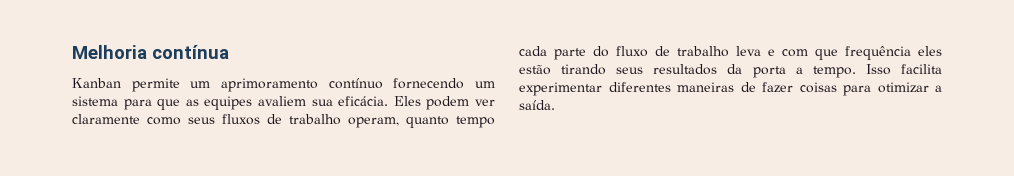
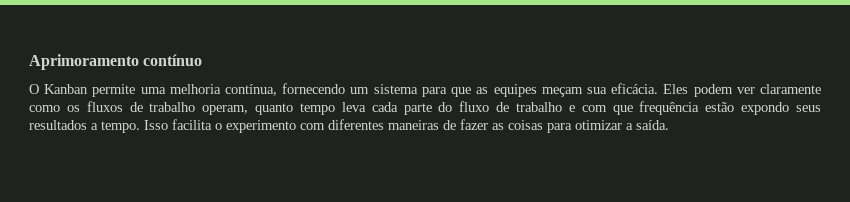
- Melhoria contínua
- Kanban permite um aprimoramento contínuo fornecendo um sistema para que as equipes avaliem sua eficácia.
+ Aprimoramento contínuo
+ O Kanban permite uma melhoria contínua, fornecendo um sistema para que as equipes meçam sua eficácia.
- Eles podem ver claramente como seus fluxos de trabalho operam, quanto tempo cada parte do fluxo de trabalho leva e com que frequência eles estão tirando seus resultados da porta a tempo.
+ Eles podem ver claramente como os fluxos de trabalho operam, quanto tempo leva cada parte do fluxo de trabalho e com que frequência estão expondo seus resultados a tempo.
- Isso facilita experimentar diferentes maneiras de fazer coisas para otimizar a saída.
+ Isso facilita o experimento com diferentes maneiras de fazer as coisas para otimizar a saída.

